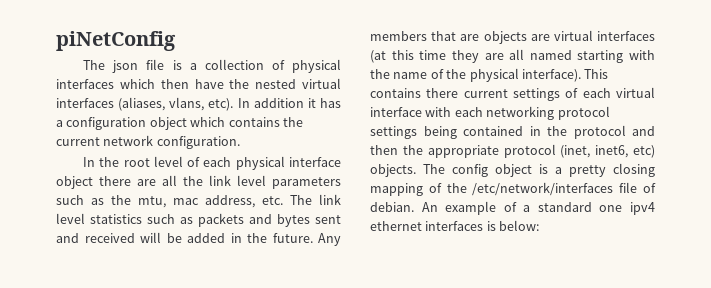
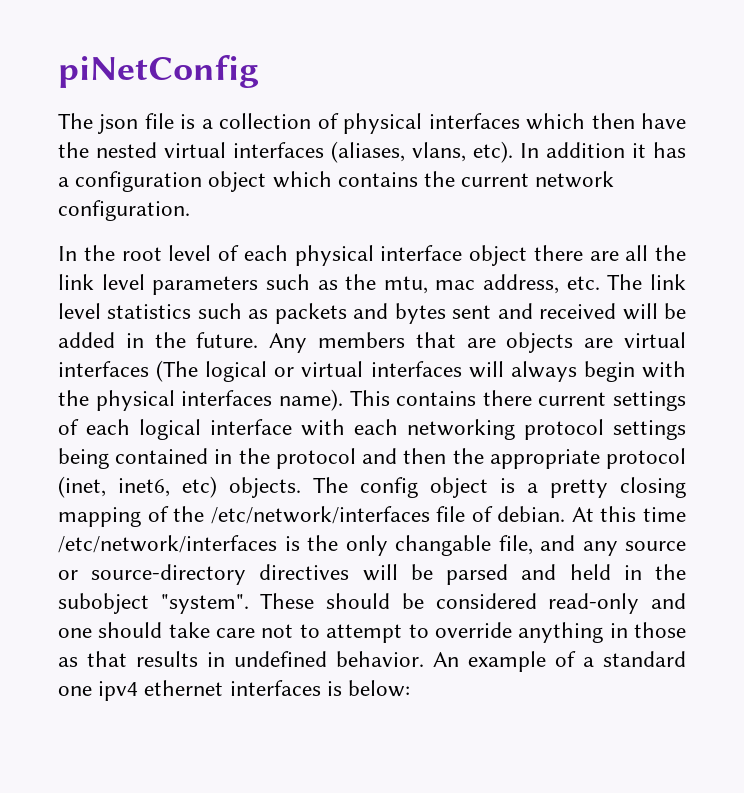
- Any members that are objects are virtual interfaces (at this time they are all named starting with the name of the physical interface).
+ Any members that are objects are virtual interfaces (The logical or virtual interfaces will always begin with the physical interfaces name).
- This contains there current settings of each virtual interface with each networking protocol settings being contained in the protocol and then the appropriate protocol (inet, inet6, etc) objects.
+ This contains there current settings of each logical interface with each networking protocol settings being contained in the protocol and then the appropriate protocol (inet, inet6, etc) objects.
+ At this time /etc/network/interfaces is the only changable file, and any source or source-directory directives will be parsed and held in the subobject "system". These should be considered read-only and one should take care not to attempt to override anything in those as that results in undefined behavior.

